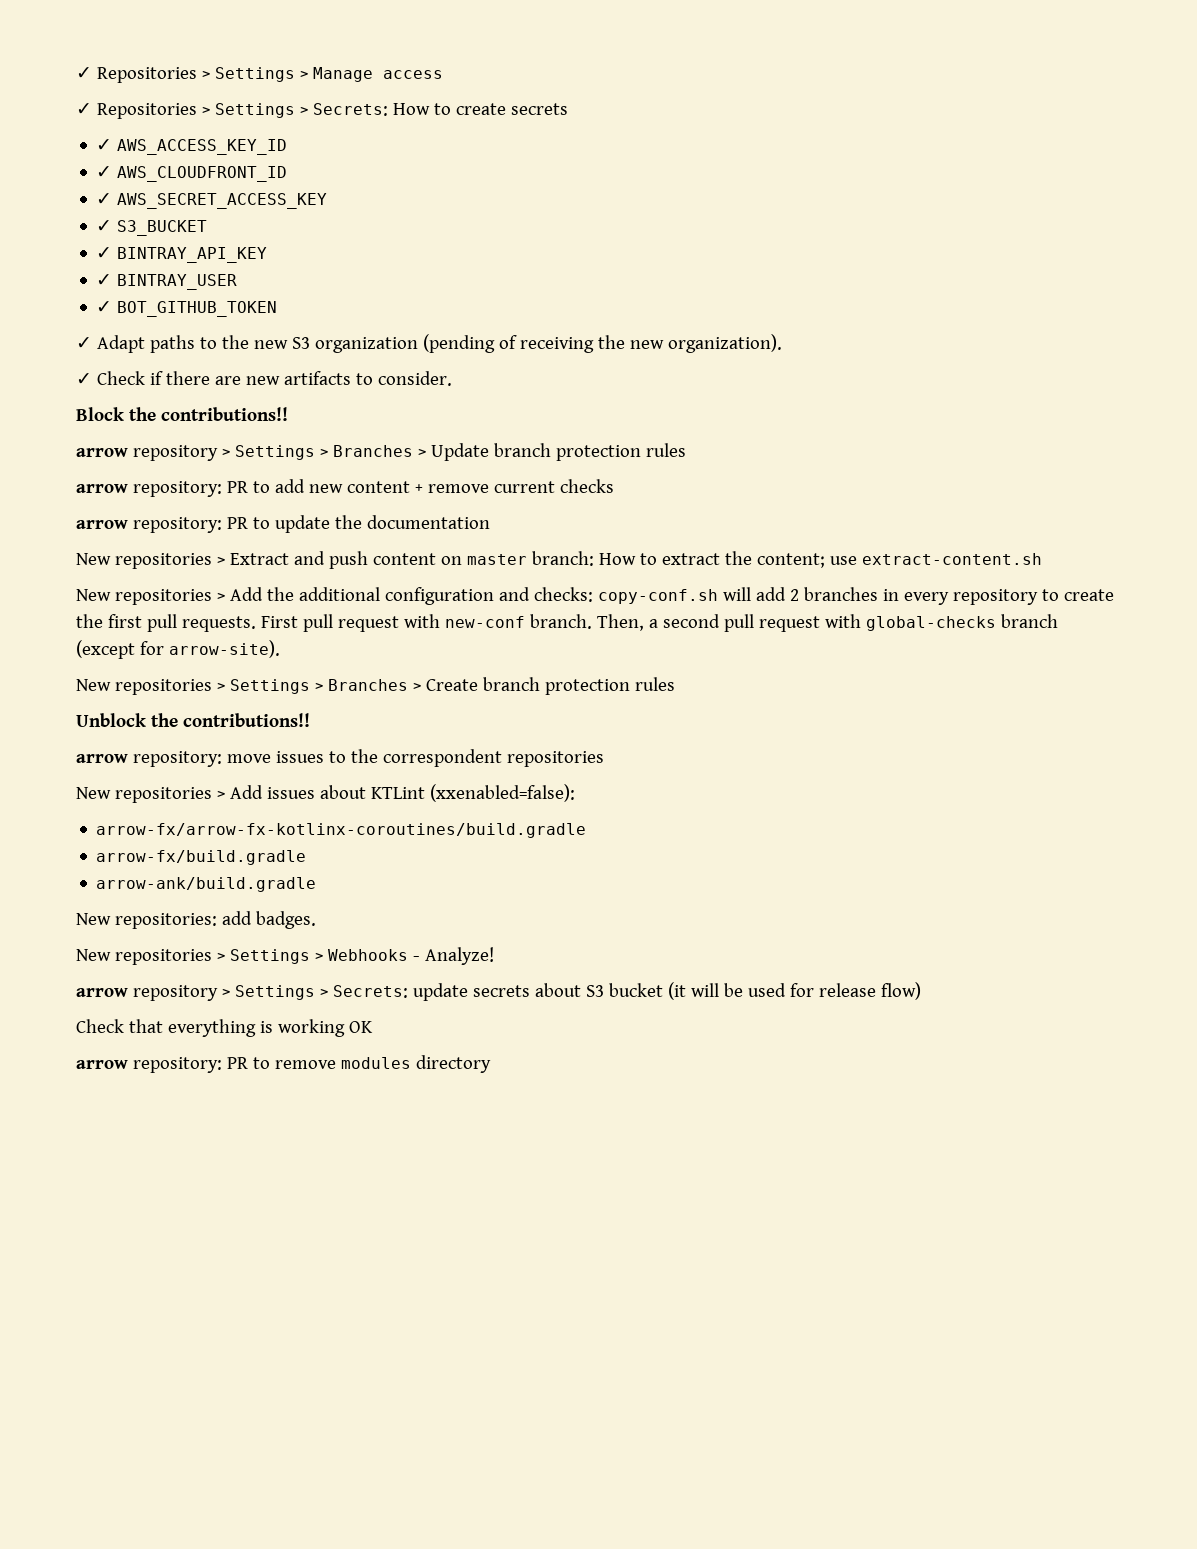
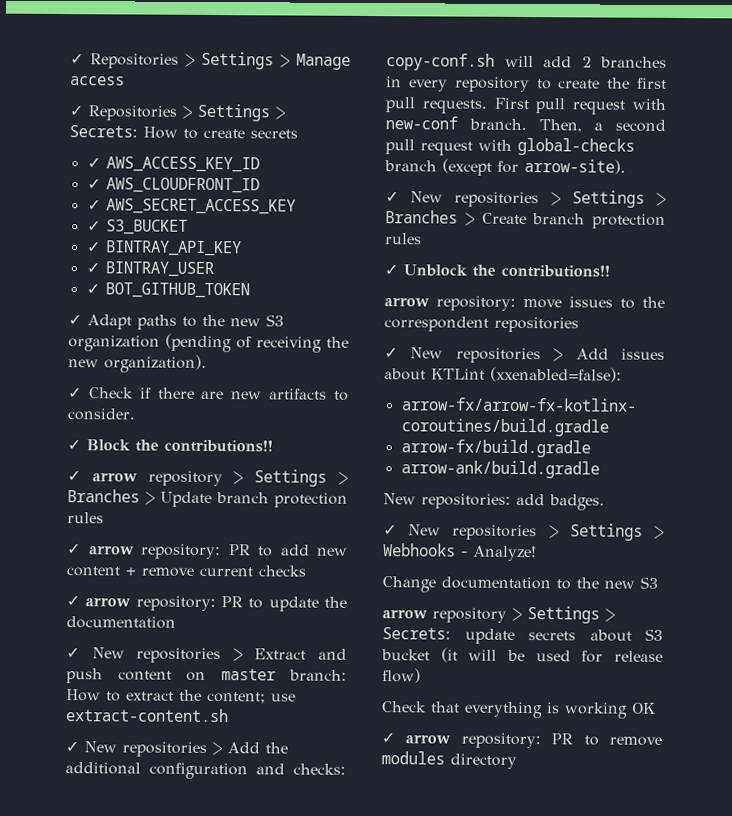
- Block the contributions!!
+ ✓ Block the contributions!!
- arrow repository > Settings > Branches > Update branch protection rules
+ ✓ arrow repository > Settings > Branches > Update branch protection rules
- arrow repository: PR to add new content + remove current checks
+ ✓ arrow repository: PR to add new content + remove current checks
- arrow repository: PR to update the documentation
+ ✓ arrow repository: PR to update the documentation
- New repositories > Extract and push content on master branch: How to extract the content; use extract-content.sh
+ ✓ New repositories > Extract and push content on master branch: How to extract the content; use extract-content.sh
- New repositories > Add the additional configuration and checks: copy-conf.sh will add 2 branches in every repository to create the first pull requests.
+ ✓ New repositories > Add the additional configuration and checks: copy-conf.sh will add 2 branches in every repository to create the first pull requests.
- New repositories > Settings > Branches > Create branch protection rules
+ ✓ New repositories > Settings > Branches > Create branch protection rules
- Unblock the contributions!!
+ ✓ Unblock the contributions!!
- New repositories > Add issues about KTLint (xxenabled=false):
+ ✓ New repositories > Add issues about KTLint (xxenabled=false):
- New repositories > Settings > Webhooks - Analyze!
+ ✓ New repositories > Settings > Webhooks - Analyze!
+ Change documentation to the new S3
- arrow repository: PR to remove modules directory
+ ✓ arrow repository: PR to remove modules directory

